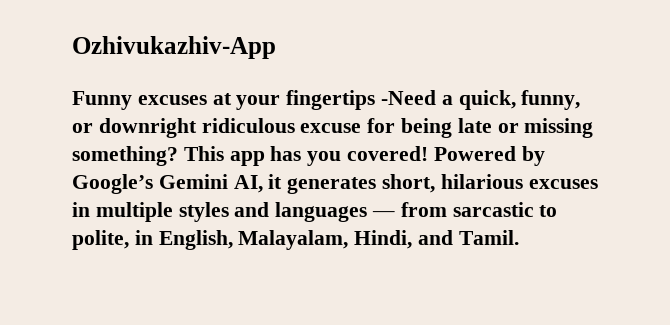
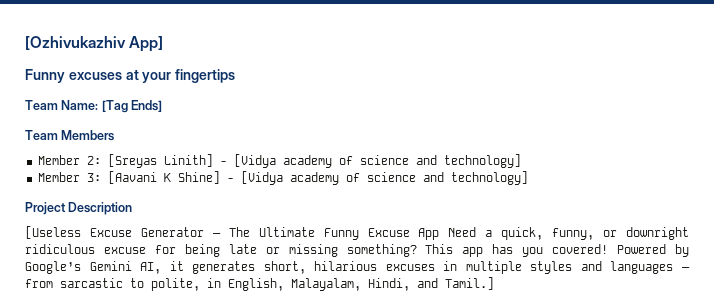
- Ozhivukazhiv-App
+ [Ozhivukazhiv App]
- Funny excuses at your fingertips -Need a quick, funny, or downright ridiculous excuse for being late or missing something?
+ Funny excuses at your fingertips
+ Team Name: [Tag Ends]
+ Team Members
+ Member 2: [Sreyas Linith] - [Vidya academy of science and technology]
+ Member 3: [Aavani K Shine] - [Vidya academy of science and technology]
+ Project Description
+ [Useless Excuse Generator — The Ultimate Funny Excuse App Need a quick, funny, or downright ridiculous excuse for being late or missing something?
- Powered by Google’s Gemini AI, it generates short, hilarious excuses in multiple styles and languages — from sarcastic to polite, in English, Malayalam, Hindi, and Tamil.
+ Powered by Google’s Gemini AI, it generates short, hilarious excuses in multiple styles and languages — from sarcastic to polite, in English, Malayalam, Hindi, and Tamil.]

